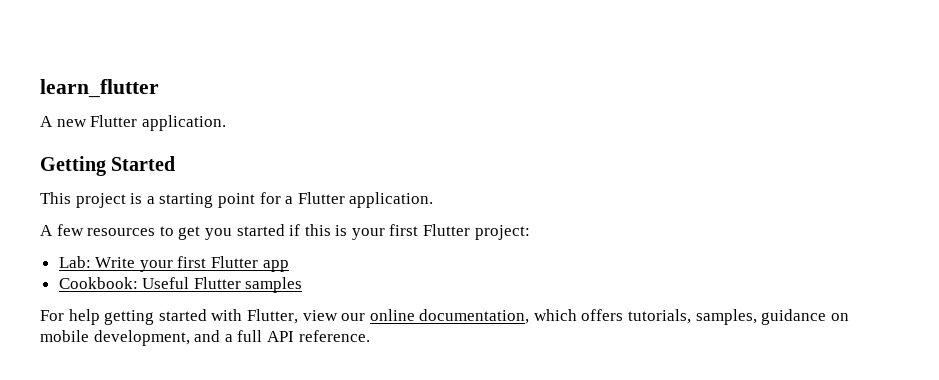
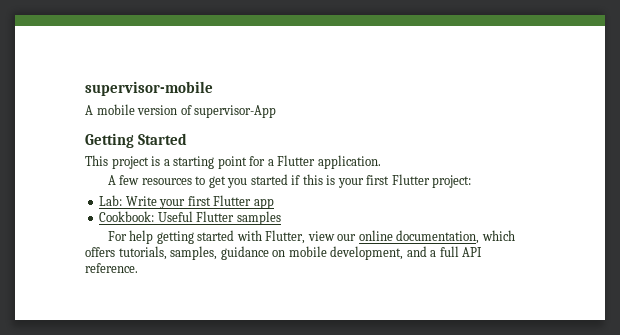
- learn_flutter
- A new Flutter application.
+ supervisor-mobile
+ A mobile version of supervisor-App

